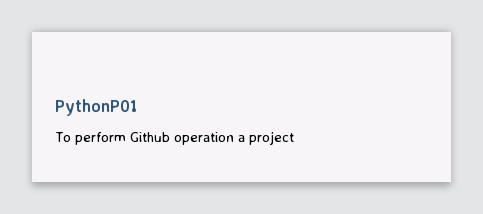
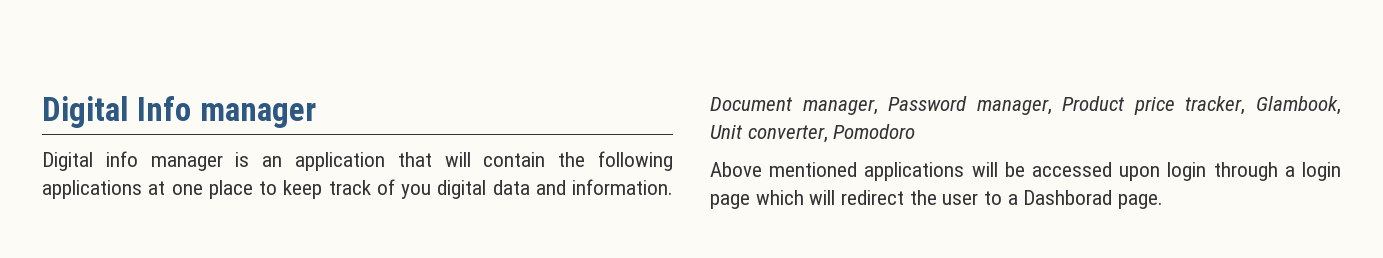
- PythonP01
- To perform Github operation a project
+ Digital Info manager
+ Digital info manager is an application that will contain the following applications at one place to keep track of you digital data and information. Document manager, Password manager, Product price tracker, Glambook, Unit converter, Pomodoro
+ Above mentioned applications will be accessed upon login through a login page which will redirect the user to a Dashborad page.

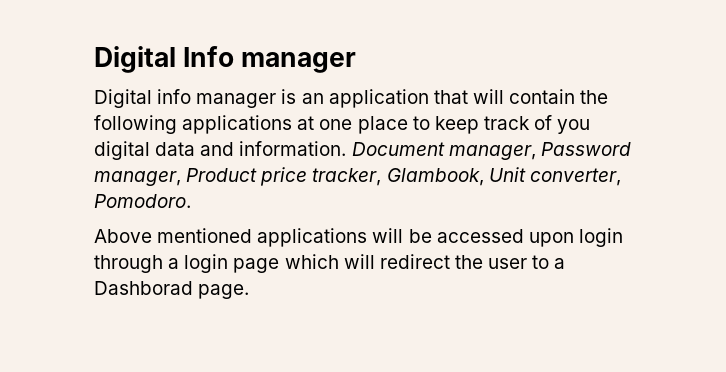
- Document manager, Password manager, Product price tracker, Glambook, Unit converter, Pomodoro
+ Document manager, Password manager, Product price tracker, Glambook, Unit converter, Pomodoro.

